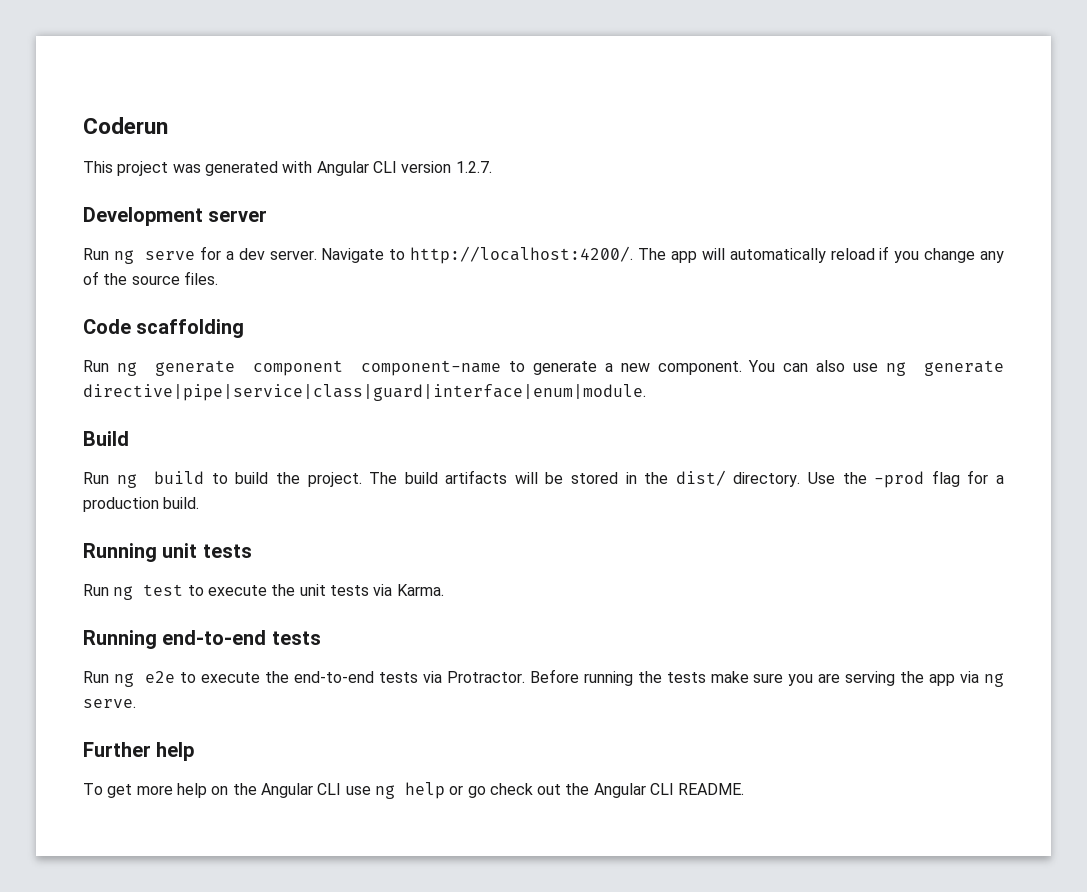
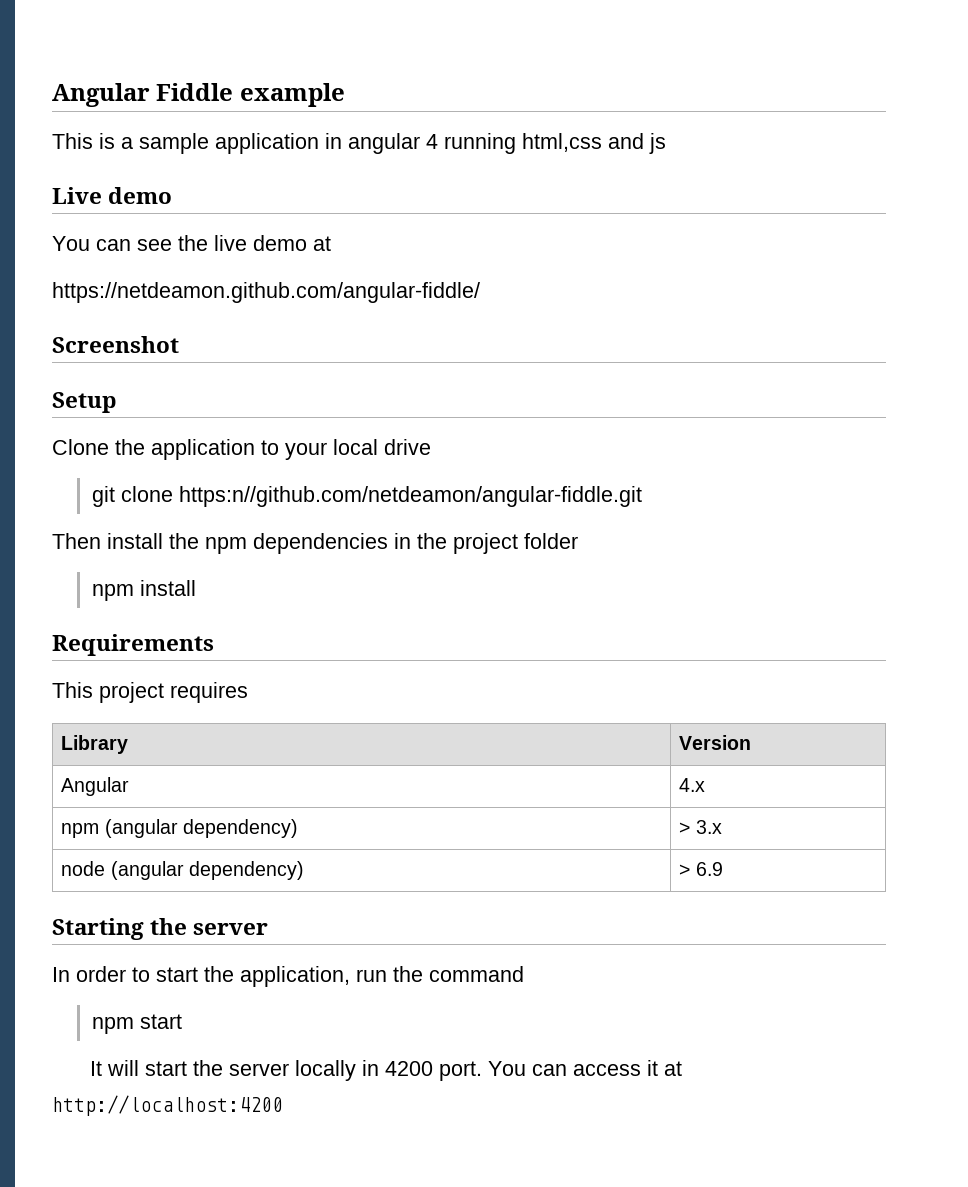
- Coderun
- This project was generated with Angular CLI version 1.2.7.
- Development server
- Run ng serve for a dev server. Navigate to http://localhost:4200/. The app will automatically reload if you change any of the source files.
- Code scaffolding
- Run ng generate component component-name to generate a new component. You can also use ng generate directive|pipe|service|class|guard|interface|enum|module.
- Build
- Run ng build to build the project. The build artifacts will be stored in the dist/ directory. Use the -prod flag for a production build.
- Running unit tests
- Run ng test to execute the unit tests via Karma.
- Running end-to-end tests
- Run ng e2e to execute the end-to-end tests via Protractor. Before running the tests make sure you are serving the app via ng serve.
- Further help
- To get more help on the Angular CLI use ng help or go check out the Angular CLI README.
+ Angular Fiddle example
+ This is a sample application in angular 4 running html,css and js
+ Live demo
+ You can see the live demo at
+ https://netdeamon.github.com/angular-fiddle/
+ Screenshot
+ Setup
+ Clone the application to your local drive
+ git clone https:n//github.com/netdeamon/angular-fiddle.git
+ Then install the npm dependencies in the project folder
+ npm install
+ Requirements
+ This project requires
+ Library | Version
+ Angular | 4.x
+ npm (angular dependency) | > 3.x
+ node (angular dependency) | > 6.9
+ Starting the server
+ In order to start the application, run the command
+ npm start
+ It will start the server locally in 4200 port. You can access it at http://localhost:4200

